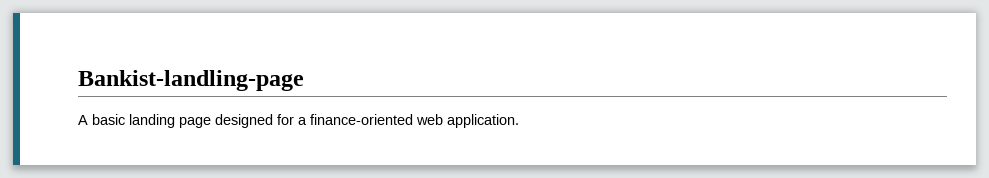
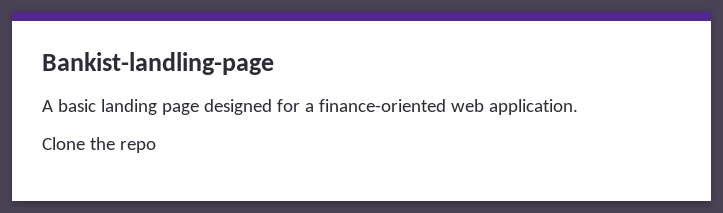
+ Clone the repo

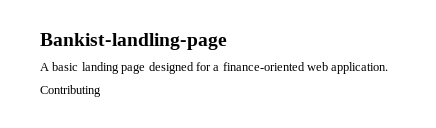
- Clone the repo
+ Contributing

